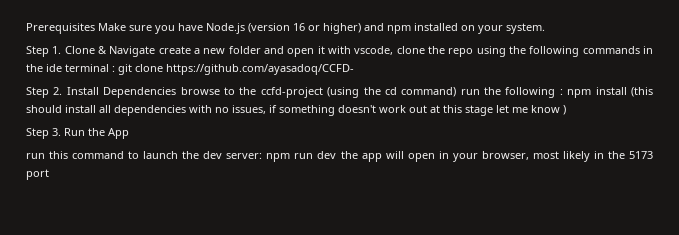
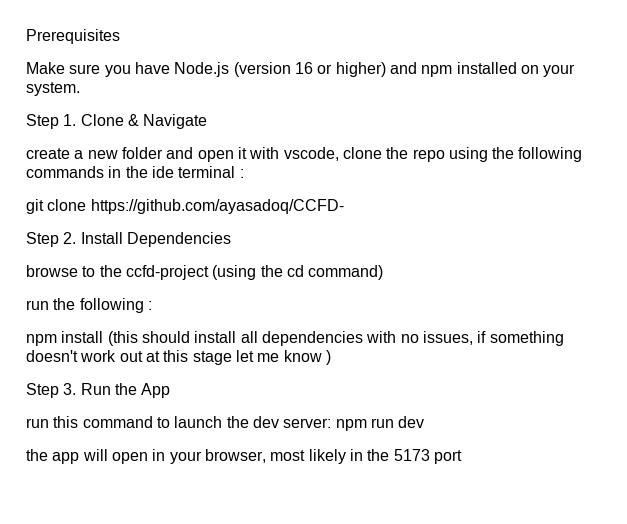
- Prerequisites Make sure you have Node.js (version 16 or higher) and npm installed on your system.
+ Prerequisites
+ Make sure you have Node.js (version 16 or higher) and npm installed on your system.
- Step 1. Clone & Navigate create a new folder and open it with vscode, clone the repo using the following commands in the ide terminal : git clone https://github.com/ayasadoq/CCFD-
+ Step 1. Clone & Navigate
+ create a new folder and open it with vscode, clone the repo using the following commands in the ide terminal :
+ git clone https://github.com/ayasadoq/CCFD-
- Step 2. Install Dependencies browse to the ccfd-project (using the cd command) run the following : npm install (this should install all dependencies with no issues, if something doesn't work out at this stage let me know )
+ Step 2. Install Dependencies
+ browse to the ccfd-project (using the cd command)
+ run the following :
+ npm install (this should install all dependencies with no issues, if something doesn't work out at this stage let me know )
- run this command to launch the dev server: npm run dev the app will open in your browser, most likely in the 5173 port
+ run this command to launch the dev server: npm run dev
+ the app will open in your browser, most likely in the 5173 port

